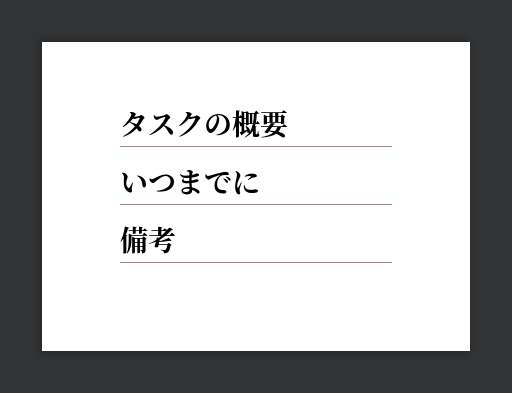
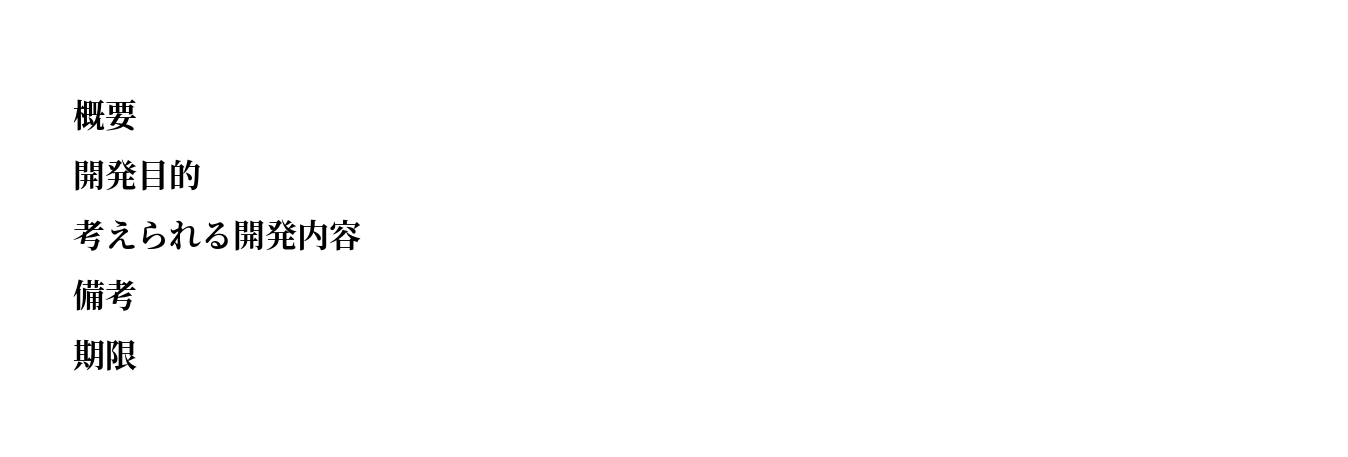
- タスクの概要
+ 概要
- いつまでに
+ 開発目的
+ 考えられる開発内容
+ 期限

